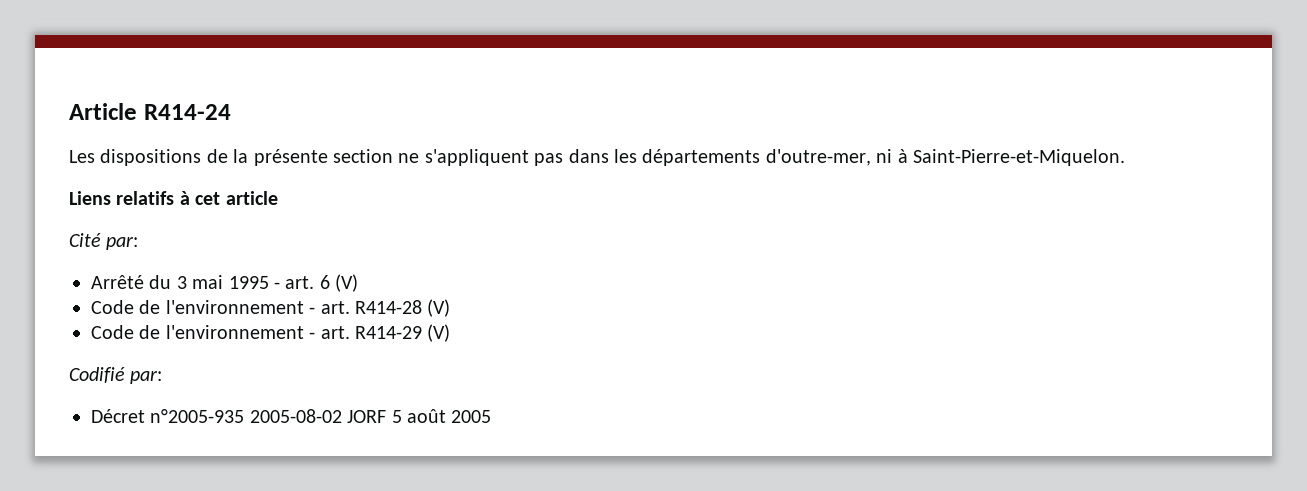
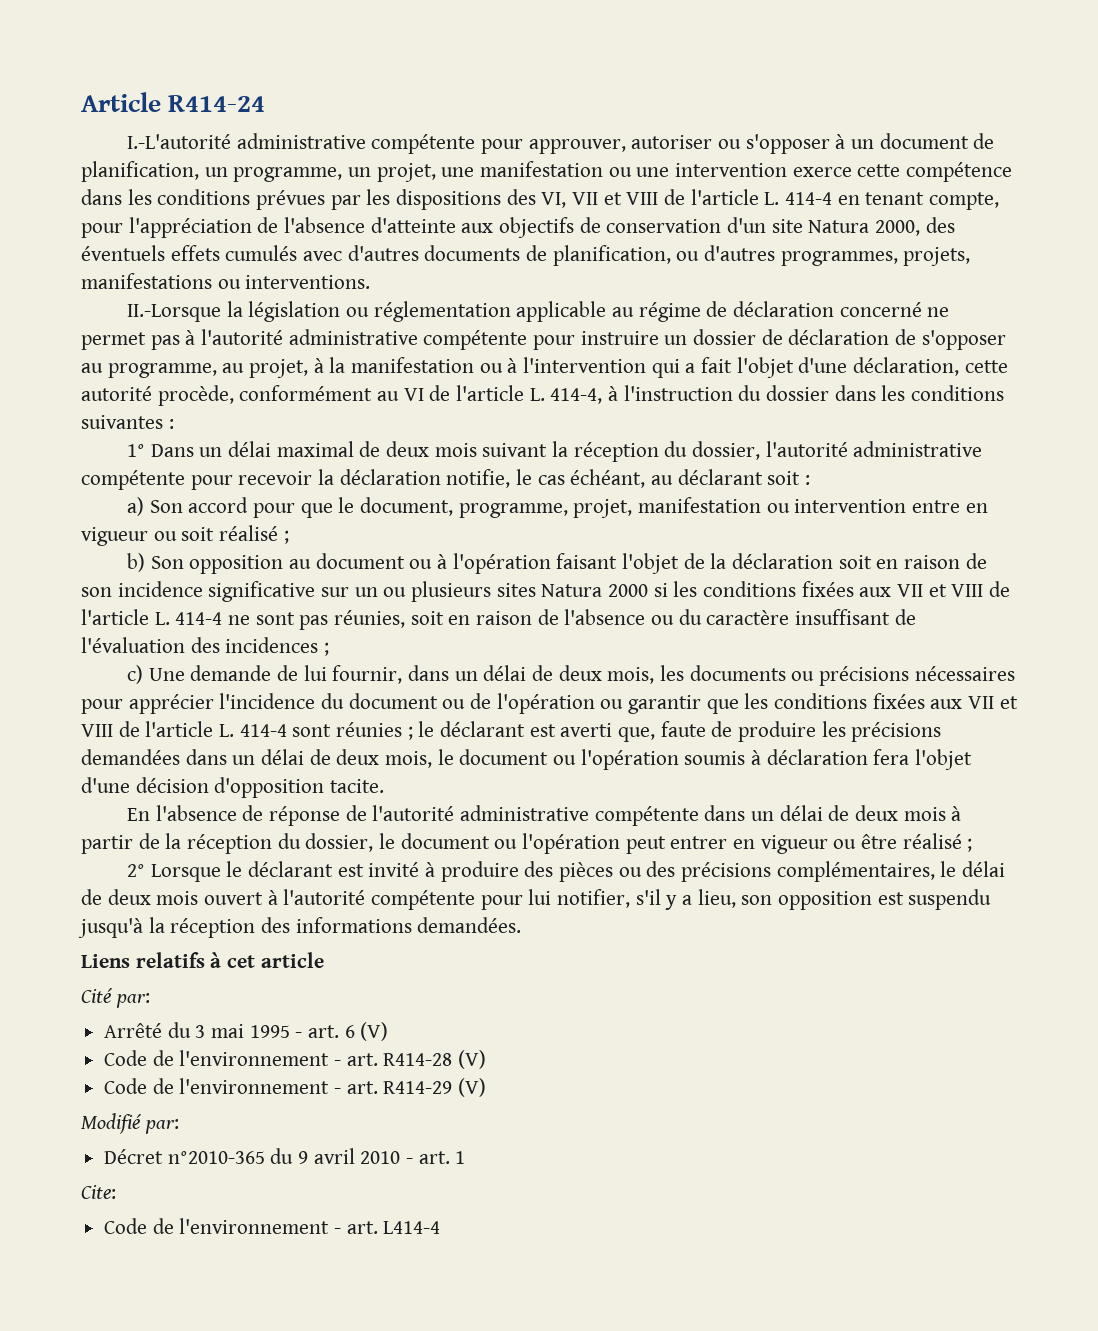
- Les dispositions de la présente section ne s'appliquent pas dans les départements d'outre-mer, ni à Saint-Pierre-et-Miquelon.
+ I.-L'autorité administrative compétente pour approuver, autoriser ou s'opposer à un document de planification, un programme, un projet, une manifestation ou une intervention exerce cette compétence dans les conditions prévues par les dispositions des VI, VII et VIII de l'article L. 414-4 en tenant compte, pour l'appréciation de l'absence d'atteinte aux objectifs de conservation d'un site Natura 2000, des éventuels effets cumulés avec d'autres documents de planification, ou d'autres programmes, projets, manifestations ou interventions.
+ II.-Lorsque la législation ou réglementation applicable au régime de déclaration concerné ne permet pas à l'autorité administrative compétente pour instruire un dossier de déclaration de s'opposer au programme, au projet, à la manifestation ou à l'intervention qui a fait l'objet d'une déclaration, cette autorité procède, conformément au VI de l'article L. 414-4, à l'instruction du dossier dans les conditions suivantes :
+ 1° Dans un délai maximal de deux mois suivant la réception du dossier, l'autorité administrative compétente pour recevoir la déclaration notifie, le cas échéant, au déclarant soit :
+ a) Son accord pour que le document, programme, projet, manifestation ou intervention entre en vigueur ou soit réalisé ;
+ b) Son opposition au document ou à l'opération faisant l'objet de la déclaration soit en raison de son incidence significative sur un ou plusieurs sites Natura 2000 si les conditions fixées aux VII et VIII de l'article L. 414-4 ne sont pas réunies, soit en raison de l'absence ou du caractère insuffisant de l'évaluation des incidences ;
+ c) Une demande de lui fournir, dans un délai de deux mois, les documents ou précisions nécessaires pour apprécier l'incidence du document ou de l'opération ou garantir que les conditions fixées aux VII et VIII de l'article L. 414-4 sont réunies ; le déclarant est averti que, faute de produire les précisions demandées dans un délai de deux mois, le document ou l'opération soumis à déclaration fera l'objet d'une décision d'opposition tacite.
+ En l'absence de réponse de l'autorité administrative compétente dans un délai de deux mois à partir de la réception du dossier, le document ou l'opération peut entrer en vigueur ou être réalisé ;
+ 2° Lorsque le déclarant est invité à produire des pièces ou des précisions complémentaires, le délai de deux mois ouvert à l'autorité compétente pour lui notifier, s'il y a lieu, son opposition est suspendu jusqu'à la réception des informations demandées.
- Codifié par:
+ Modifié par:
- Décret n°2005-935 2005-08-02 JORF 5 août 2005
+ Décret n°2010-365 du 9 avril 2010 - art. 1
+ Cite:
+ Code de l'environnement - art. L414-4

